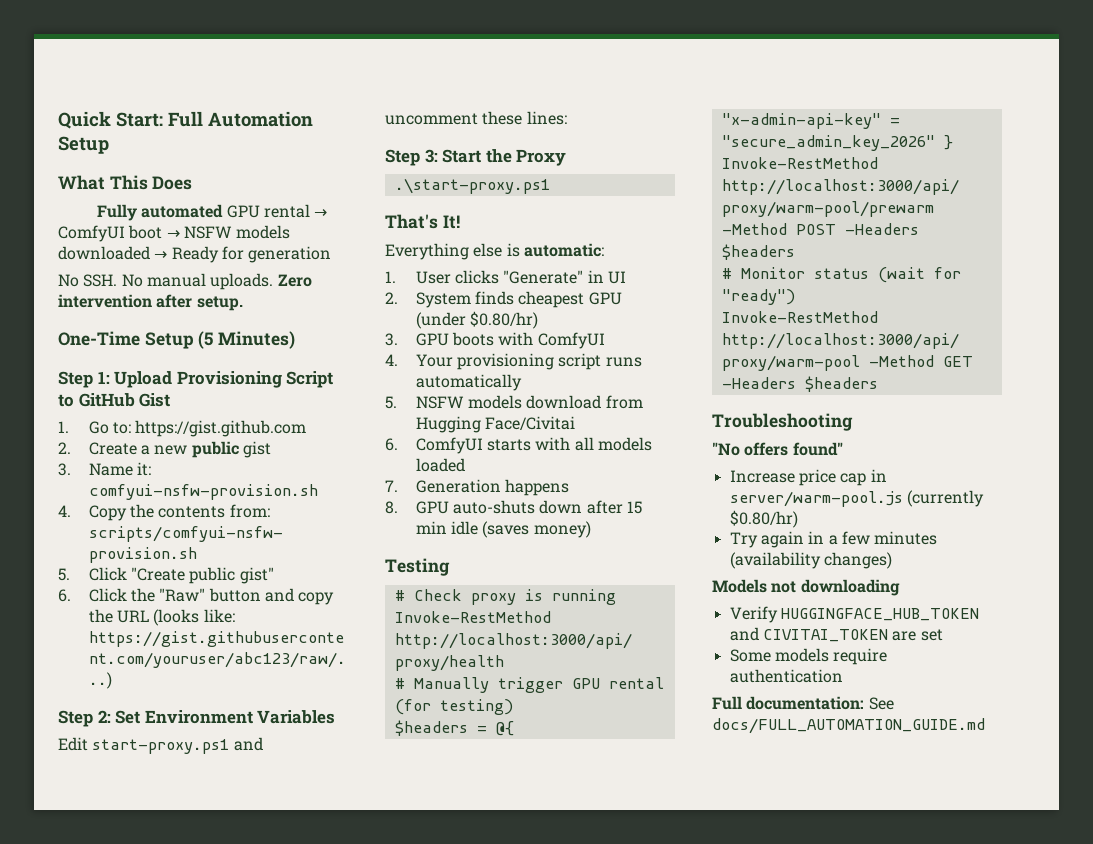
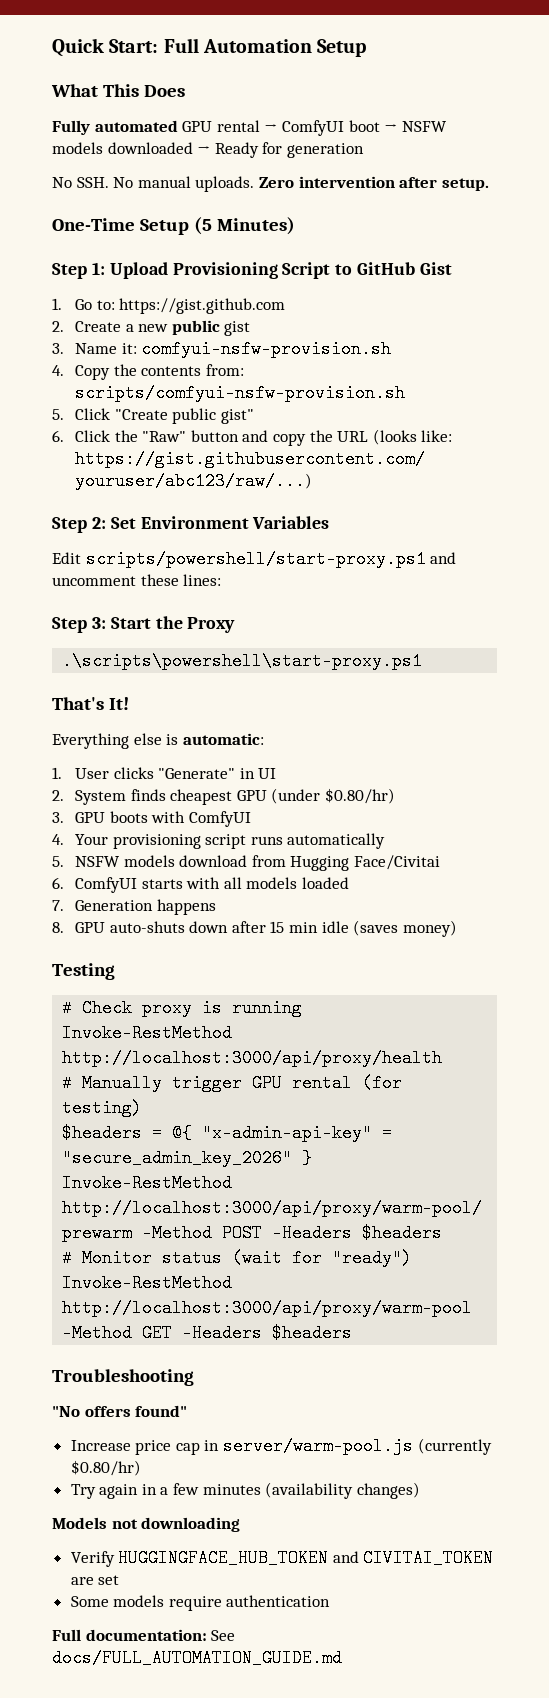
- Edit start-proxy.ps1 and uncomment these lines:
+ Edit scripts/powershell/start-proxy.ps1 and uncomment these lines:
- .\start-proxy.ps1
+ .\scripts\powershell\start-proxy.ps1

